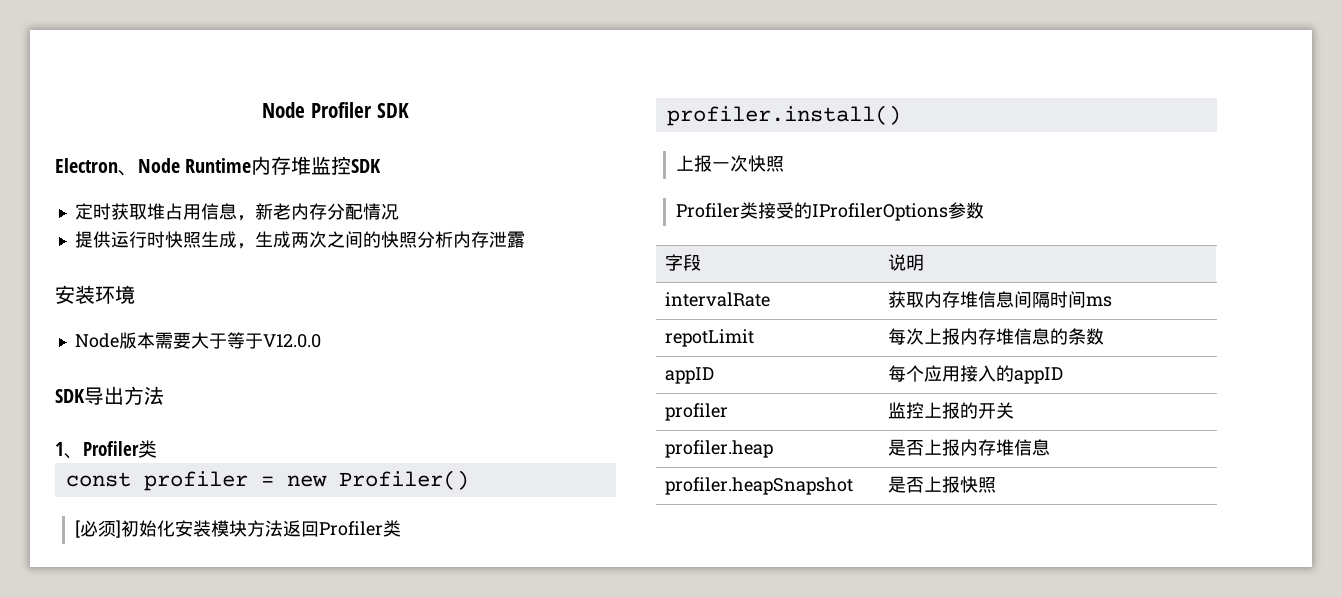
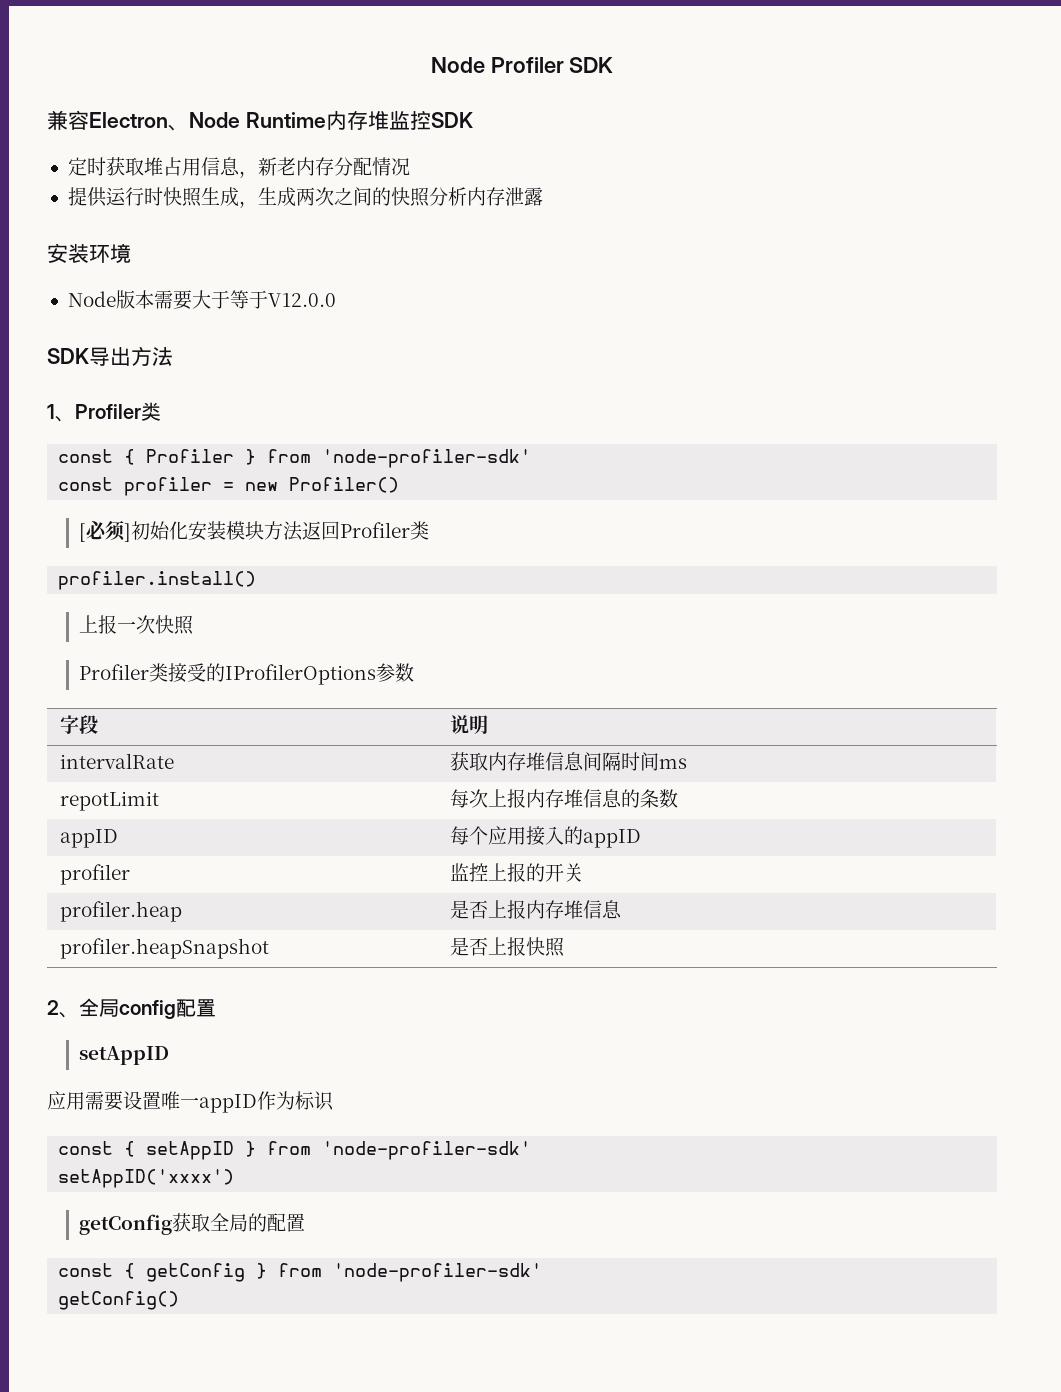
- Electron、Node Runtime内存堆监控SDK
+ 兼容Electron、Node Runtime内存堆监控SDK
+ const { Profiler } from 'node-profiler-sdk'
+ 2、全局config配置
+ setAppID
+ 应用需要设置唯一appID作为标识
+ const { setAppID } from 'node-profiler-sdk'
+ setAppID('xxxx')
+ getConfig获取全局的配置
+ const { getConfig } from 'node-profiler-sdk'
+ getConfig()

